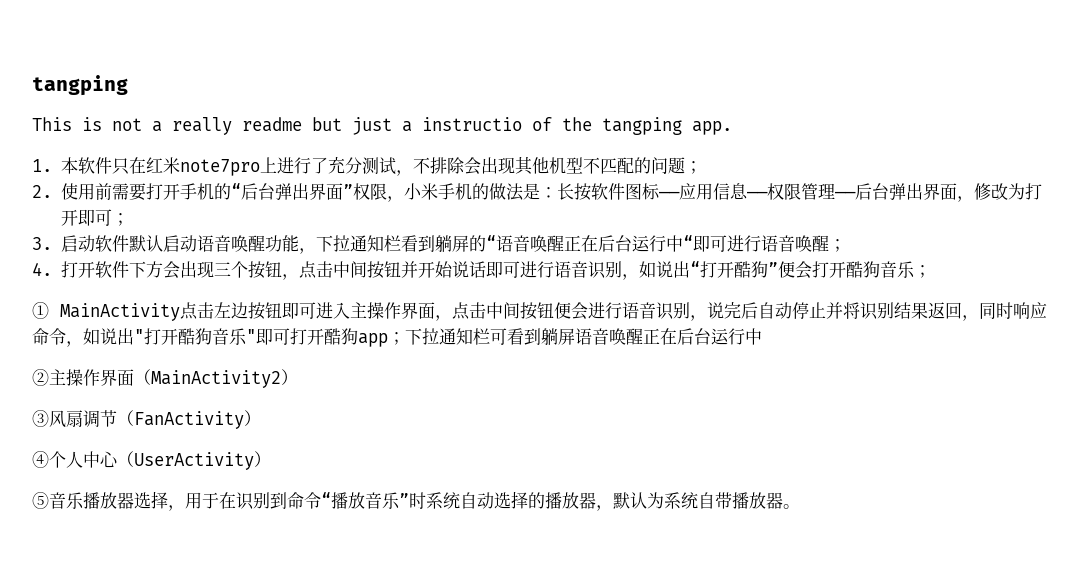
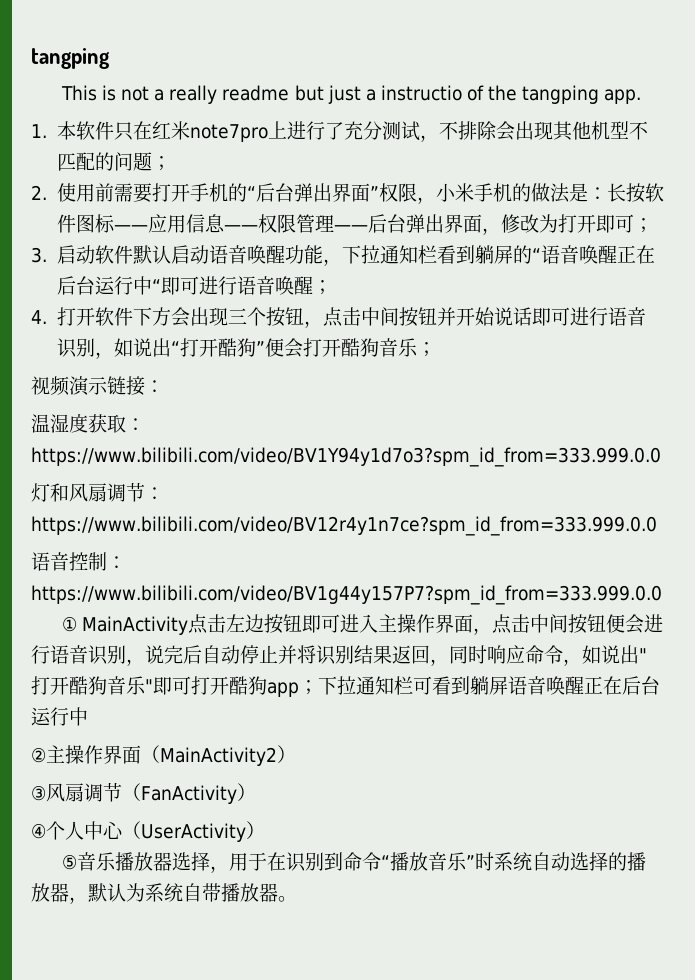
+ 视频演示链接：
+ 温湿度获取：https://www.bilibili.com/video/BV1Y94y1d7o3?spm_id_from=333.999.0.0
+ 灯和风扇调节：https://www.bilibili.com/video/BV12r4y1n7ce?spm_id_from=333.999.0.0
+ 语音控制：https://www.bilibili.com/video/BV1g44y157P7?spm_id_from=333.999.0.0

